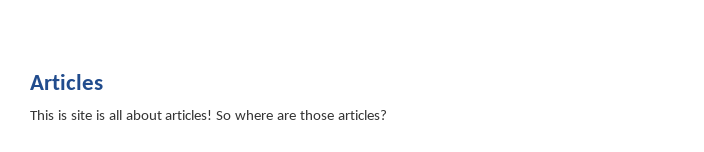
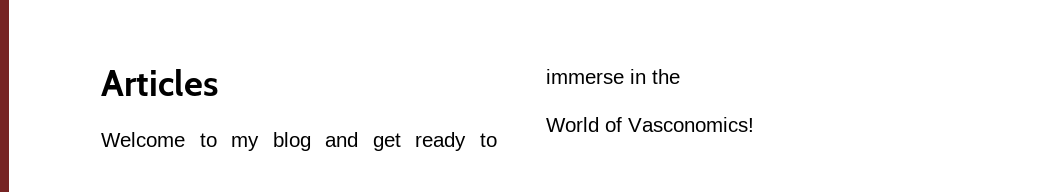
- This is site is all about articles! So where are those articles?
+ Welcome to my blog and get ready to immerse in the
+ World of Vasconomics!

